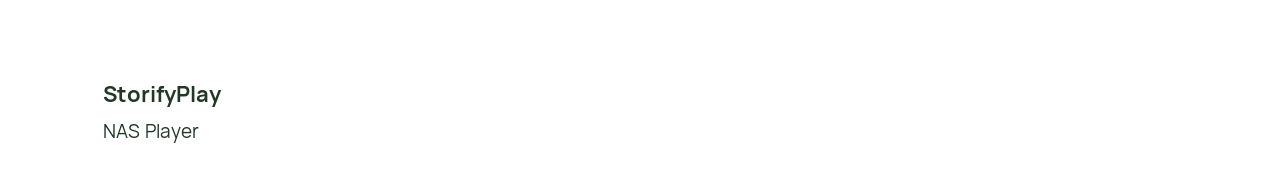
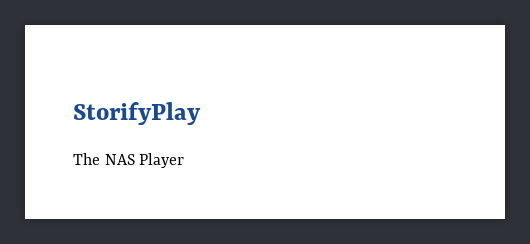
- NAS Player
+ The NAS Player

